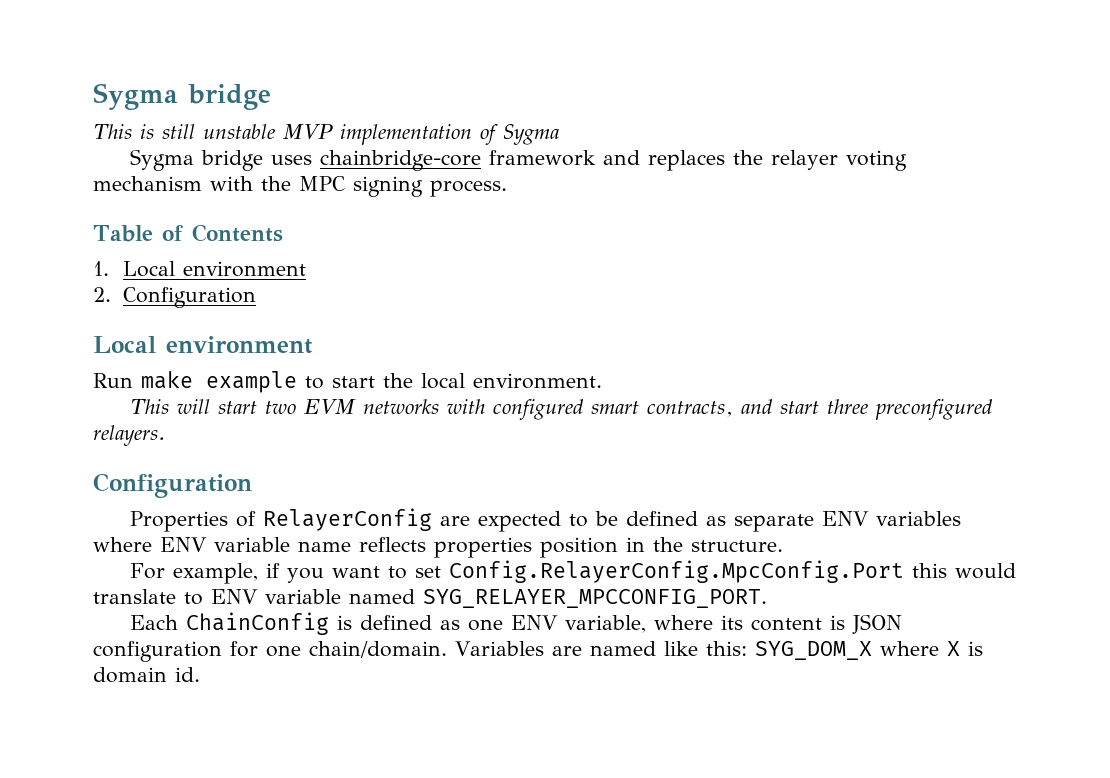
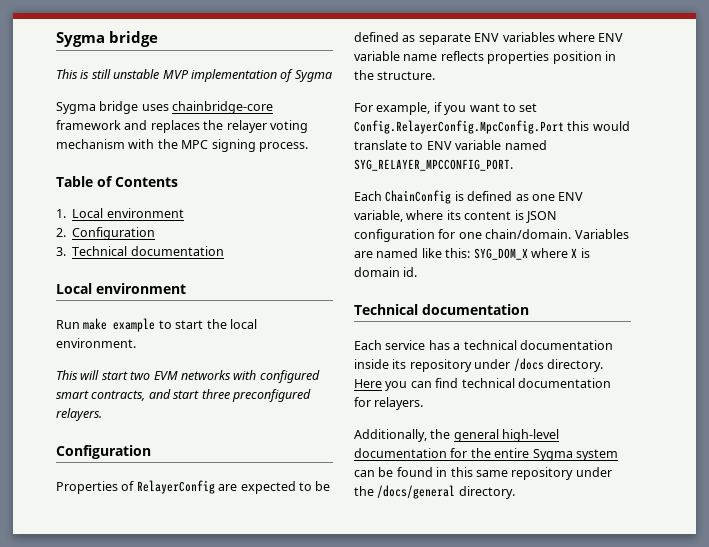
+ 3. Technical documentation
  Variables are named like this: SYG_DOM_X where X is domain id.
+ Technical documentation
+ Each service has a technical documentation inside its repository under /docs directory. Here you can find technical documentation for relayers.
+ Additionally, the general high-level documentation for the entire Sygma system can be found in this same repository under the /docs/general directory.

